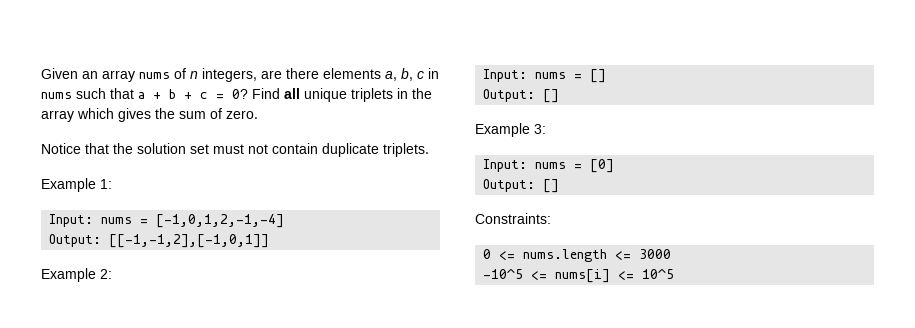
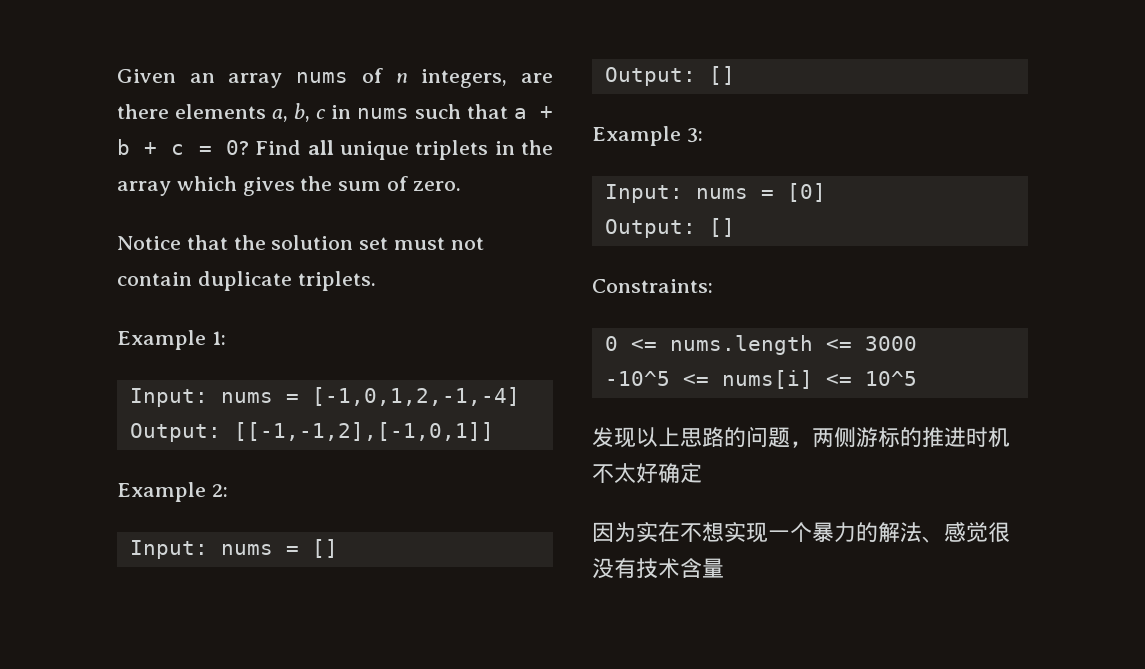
+ 发现以上思路的问题，两侧游标的推进时机不太好确定
+ 因为实在不想实现一个暴力的解法、感觉很没有技术含量

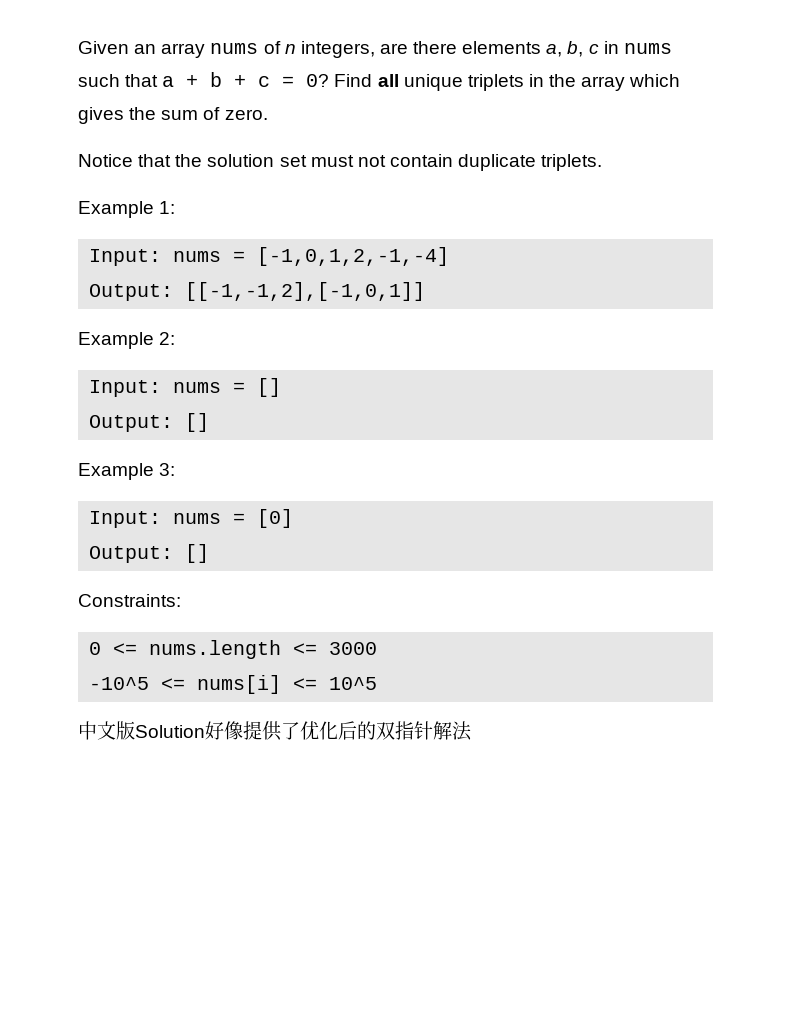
- 发现以上思路的问题，两侧游标的推进时机不太好确定
- 因为实在不想实现一个暴力的解法、感觉很没有技术含量
+ 中文版Solution好像提供了优化后的双指针解法

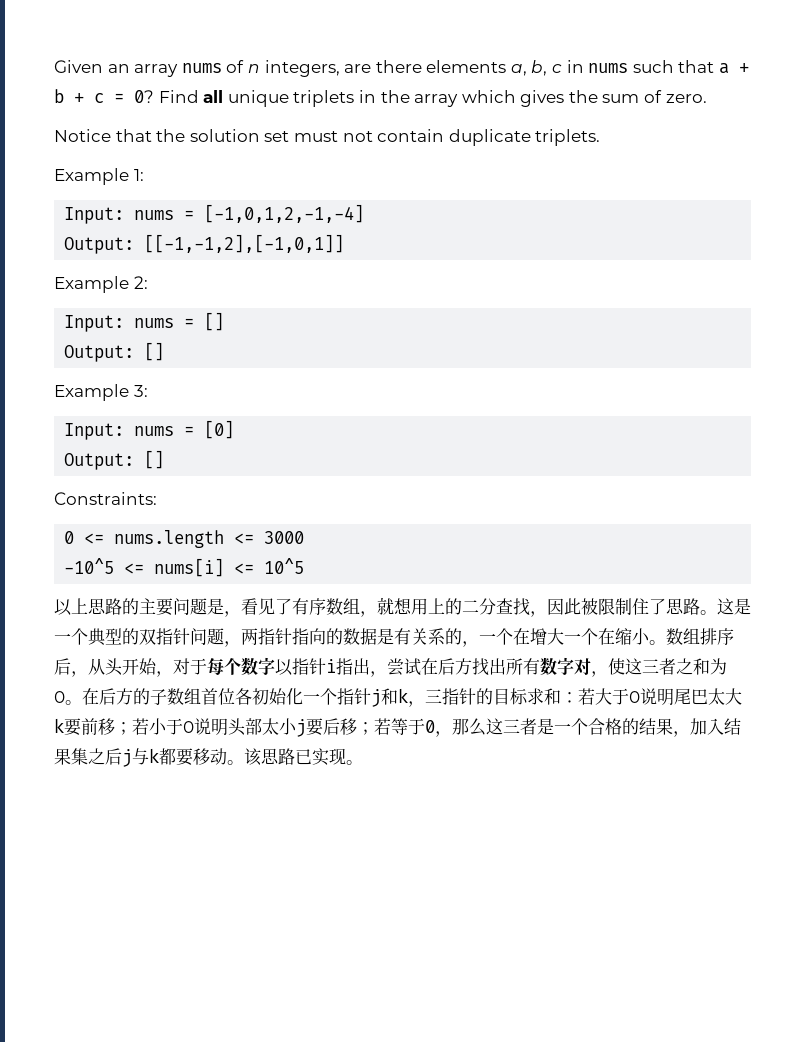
- 中文版Solution好像提供了优化后的双指针解法
+ 以上思路的主要问题是，看见了有序数组，就想用上的二分查找，因此被限制住了思路。这是一个典型的双指针问题，两指针指向的数据是有关系的，一个在增大一个在缩小。数组排序后，从头开始，对于每个数字以指针i指出，尝试在后方找出所有数字对，使这三者之和为0。在后方的子数组首位各初始化一个指针j和k，三指针的目标求和：若大于0说明尾巴太大k要前移；若小于0说明头部太小j要后移；若等于0，那么这三者是一个合格的结果，加入结果集之后j与k都要移动。该思路已实现。

